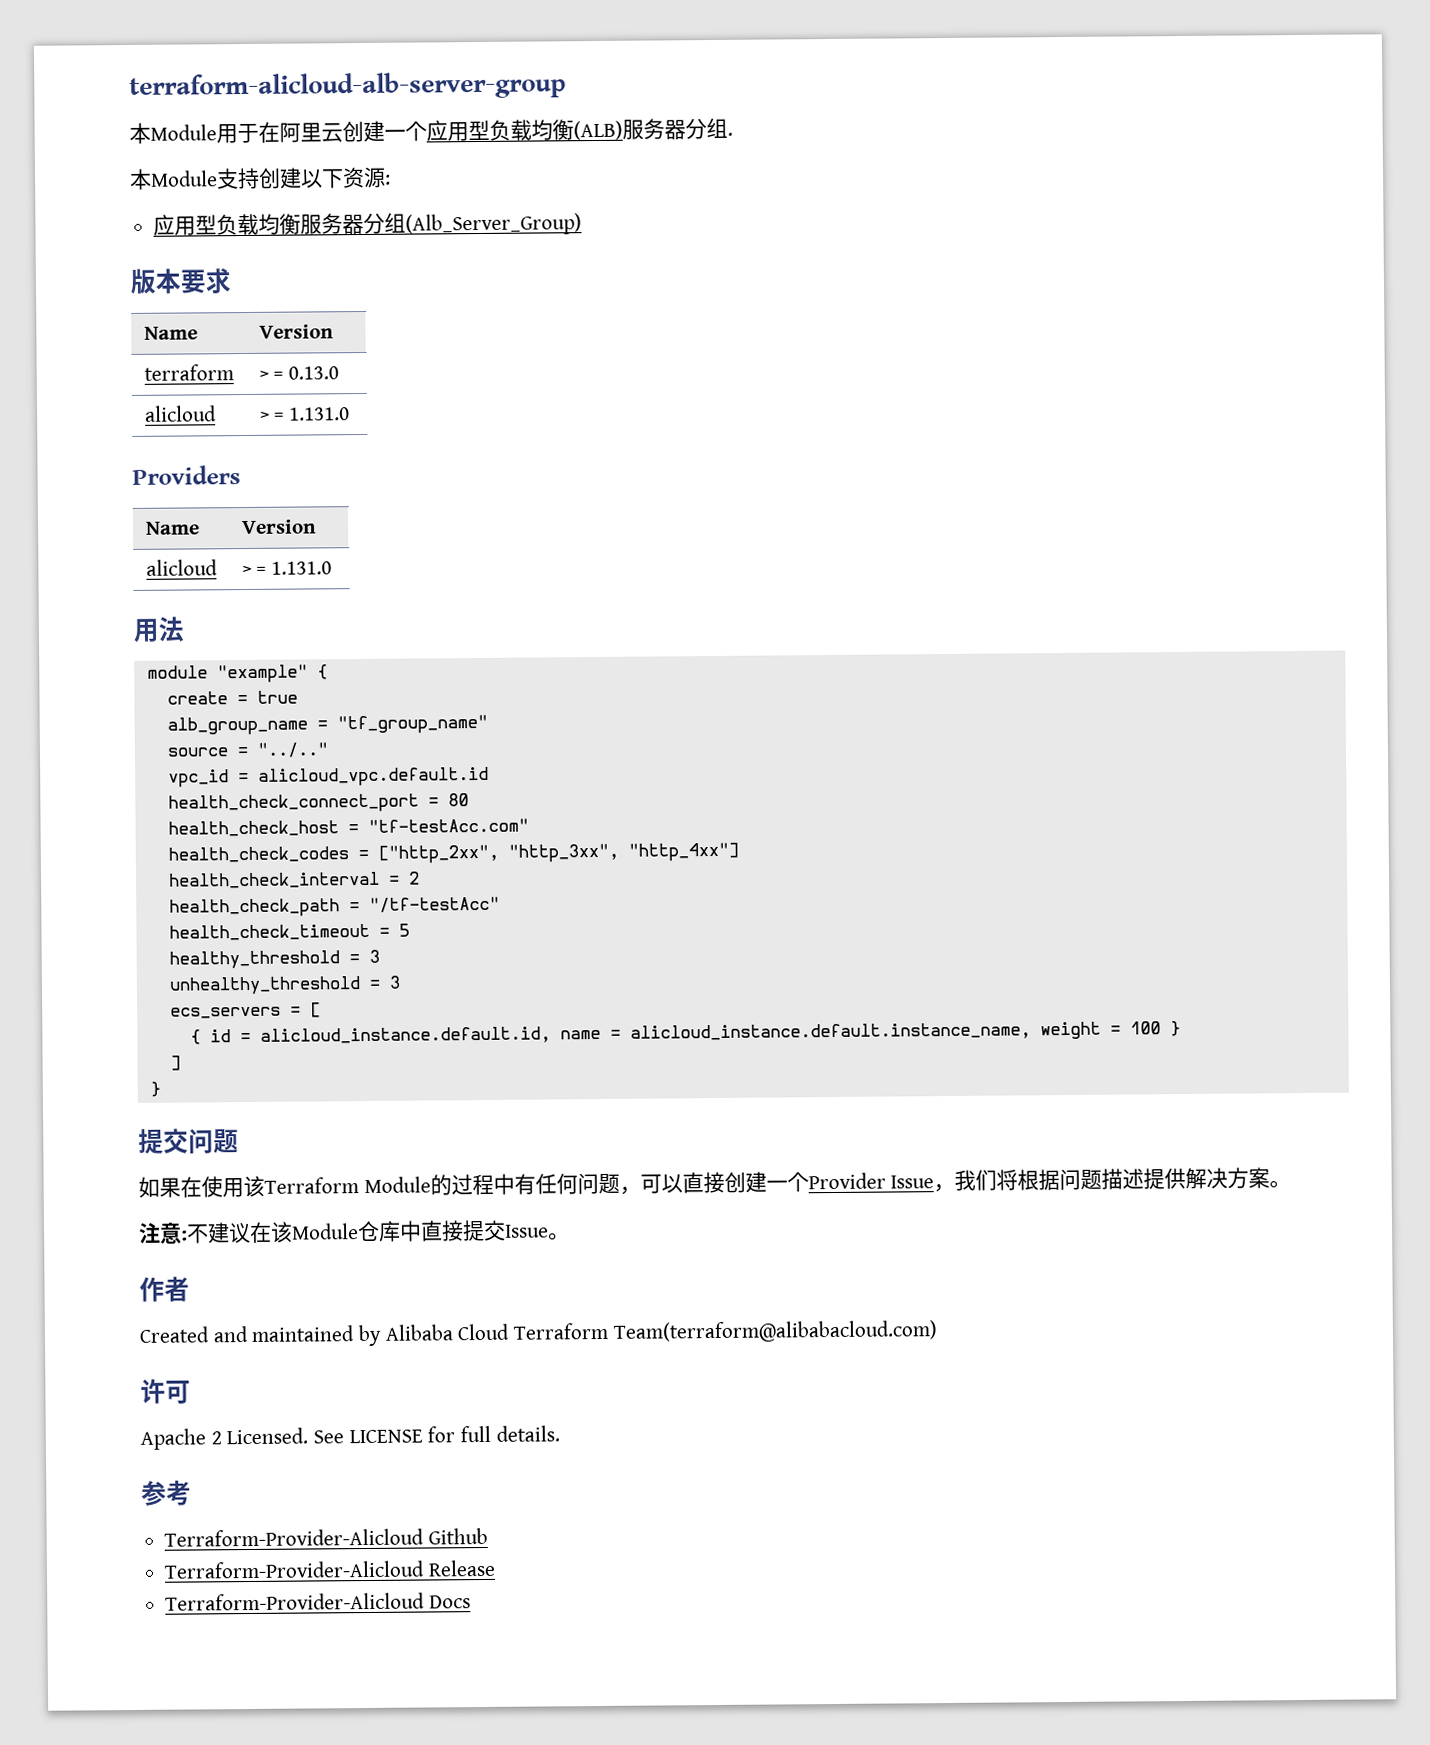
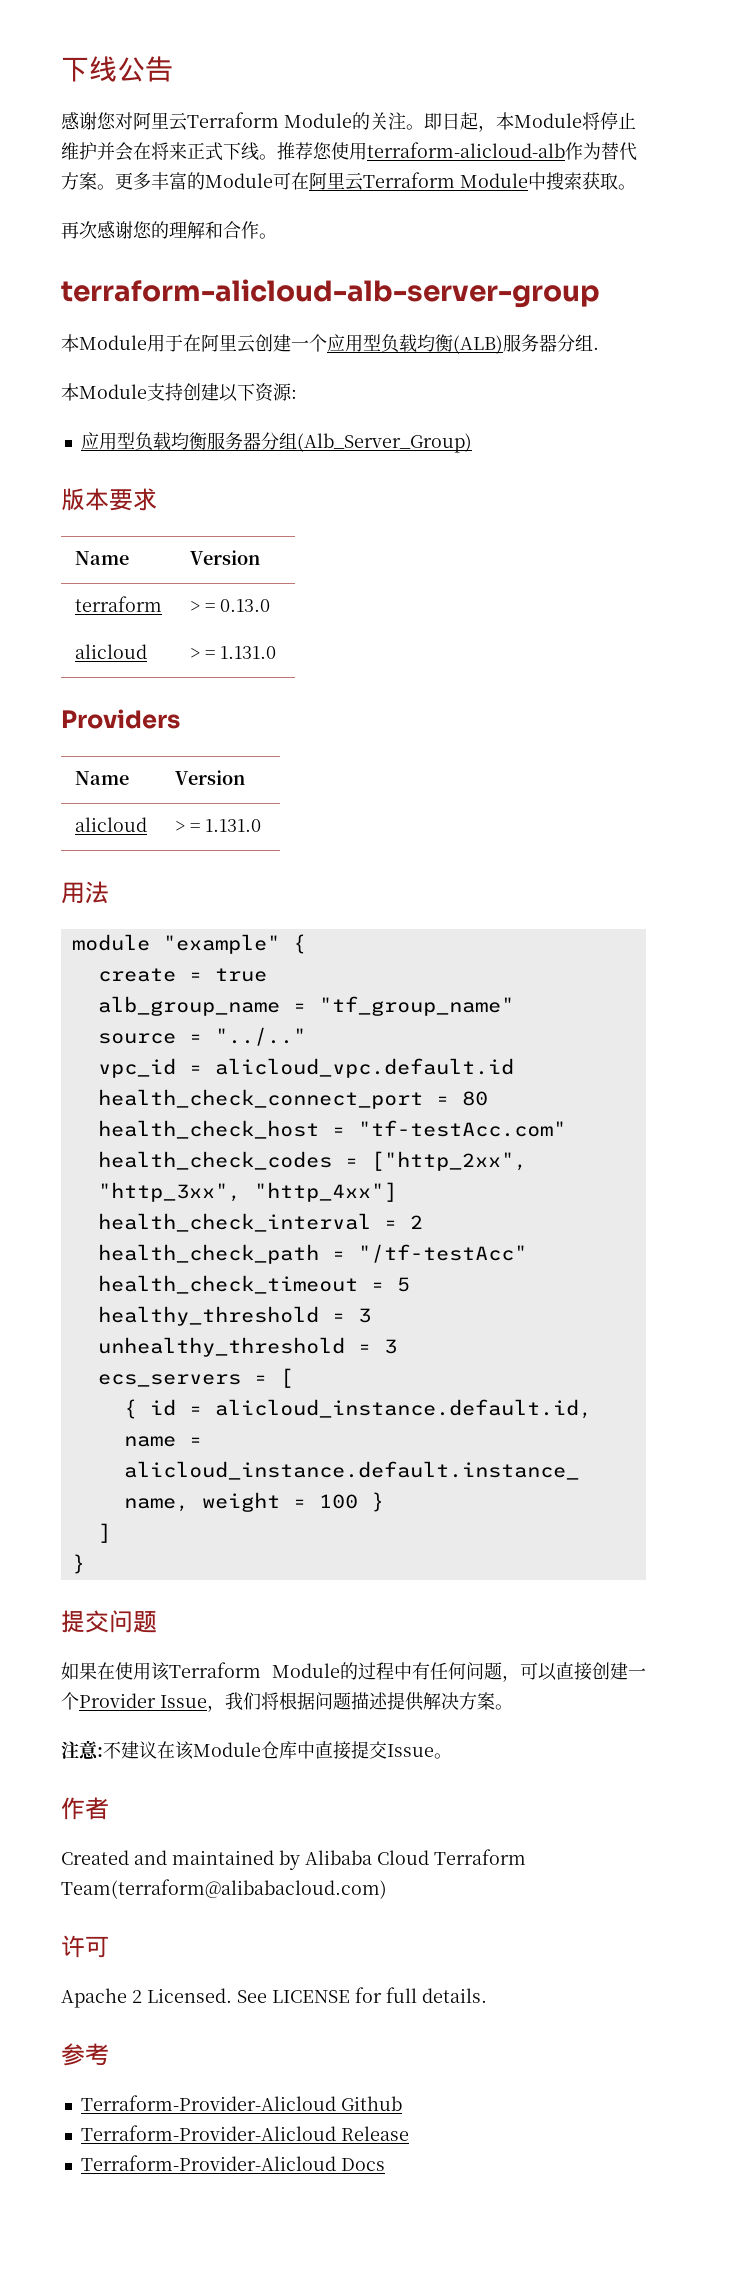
+ 下线公告
+ 感谢您对阿里云Terraform Module的关注。即日起，本Module将停止维护并会在将来正式下线。推荐您使用terraform-alicloud-alb作为替代方案。更多丰富的Module可在阿里云Terraform Module中搜索获取。
+ 再次感谢您的理解和合作。

